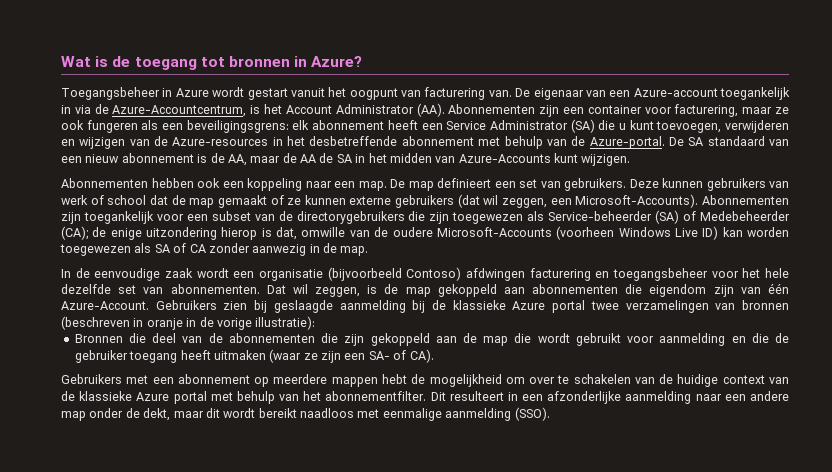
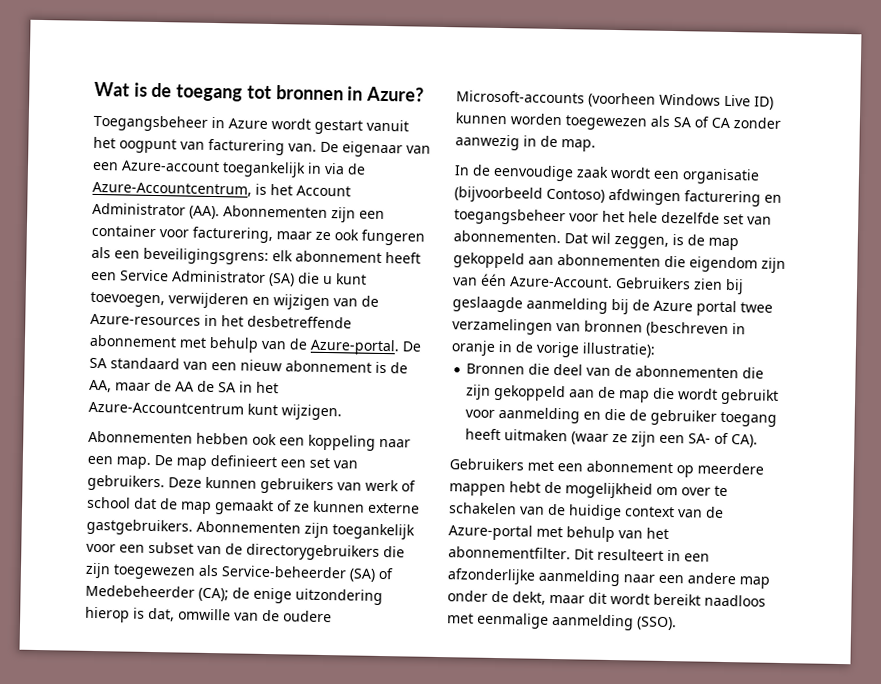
- De SA standaard van een nieuw abonnement is de AA, maar de AA de SA in het midden van Azure-Accounts kunt wijzigen.
+ De SA standaard van een nieuw abonnement is de AA, maar de AA de SA in het Azure-Accountcentrum kunt wijzigen.
- Deze kunnen gebruikers van werk of school dat de map gemaakt of ze kunnen externe gebruikers (dat wil zeggen, een Microsoft-Accounts).
+ Deze kunnen gebruikers van werk of school dat de map gemaakt of ze kunnen externe gastgebruikers.
- Abonnementen zijn toegankelijk voor een subset van de directorygebruikers die zijn toegewezen als Service-beheerder (SA) of Medebeheerder (CA); de enige uitzondering hierop is dat, omwille van de oudere Microsoft-Accounts (voorheen Windows Live ID) kan worden toegewezen als SA of CA zonder aanwezig in de map.
+ Abonnementen zijn toegankelijk voor een subset van de directorygebruikers die zijn toegewezen als Service-beheerder (SA) of Medebeheerder (CA); de enige uitzondering hierop is dat, omwille van de oudere Microsoft-accounts (voorheen Windows Live ID) kunnen worden toegewezen als SA of CA zonder aanwezig in de map.
- Gebruikers zien bij geslaagde aanmelding bij de klassieke Azure portal twee verzamelingen van bronnen (beschreven in oranje in de vorige illustratie):
+ Gebruikers zien bij geslaagde aanmelding bij de Azure portal twee verzamelingen van bronnen (beschreven in oranje in de vorige illustratie):
- Gebruikers met een abonnement op meerdere mappen hebt de mogelijkheid om over te schakelen van de huidige context van de klassieke Azure portal met behulp van het abonnementfilter.
+ Gebruikers met een abonnement op meerdere mappen hebt de mogelijkheid om over te schakelen van de huidige context van de Azure-portal met behulp van het abonnementfilter.

